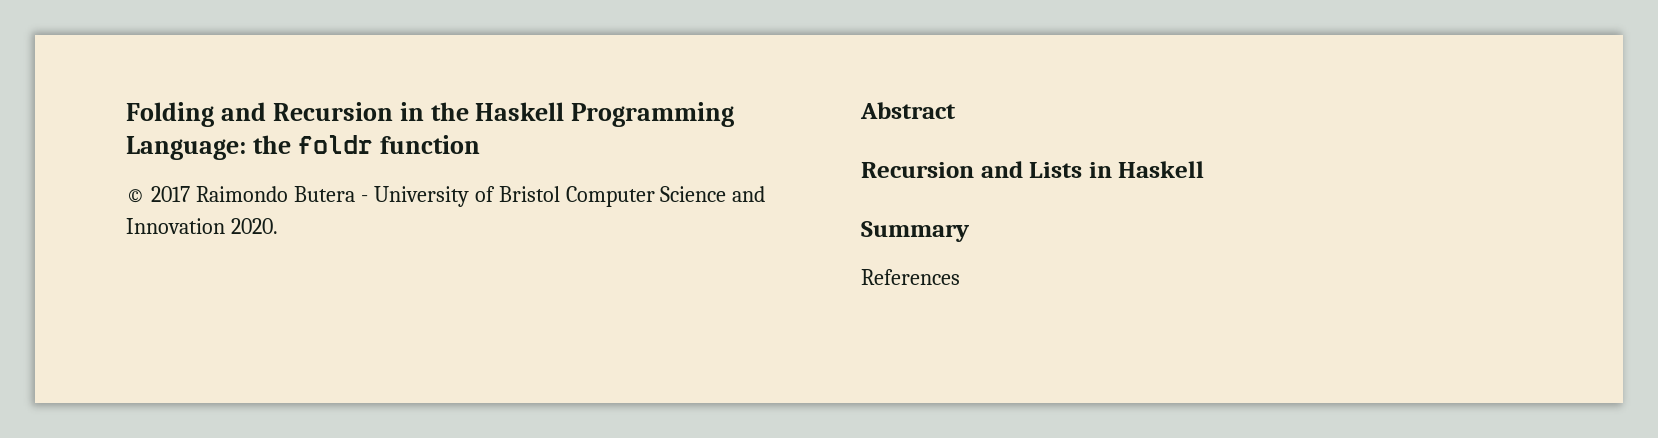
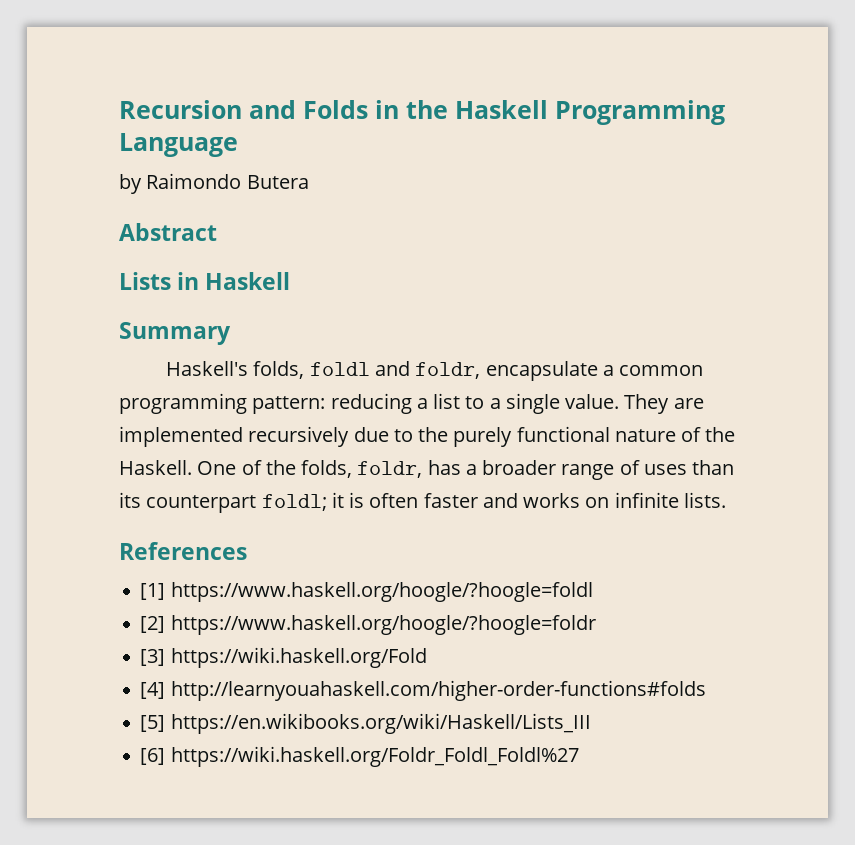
- Folding and Recursion in the Haskell Programming Language: the foldr function
- © 2017 Raimondo Butera - University of Bristol Computer Science and Innovation 2020.
+ Recursion and Folds in the Haskell Programming Language
+ by Raimondo Butera
- Recursion and Lists in Haskell
+ Lists in Haskell
+ Haskell's folds, foldl and foldr, encapsulate a common programming pattern: reducing a list to a single value. They are implemented recursively due to the purely functional nature of the Haskell. One of the folds, foldr, has a broader range of uses than its counterpart foldl; it is often faster and works on infinite lists.
  References
+ [1] https://www.haskell.org/hoogle/?hoogle=foldl
+ [2] https://www.haskell.org/hoogle/?hoogle=foldr
+ [3] https://wiki.haskell.org/Fold
+ [4] http://learnyouahaskell.com/higher-order-functions#folds
+ [5] https://en.wikibooks.org/wiki/Haskell/Lists_III
+ [6] https://wiki.haskell.org/Foldr_Foldl_Foldl%27

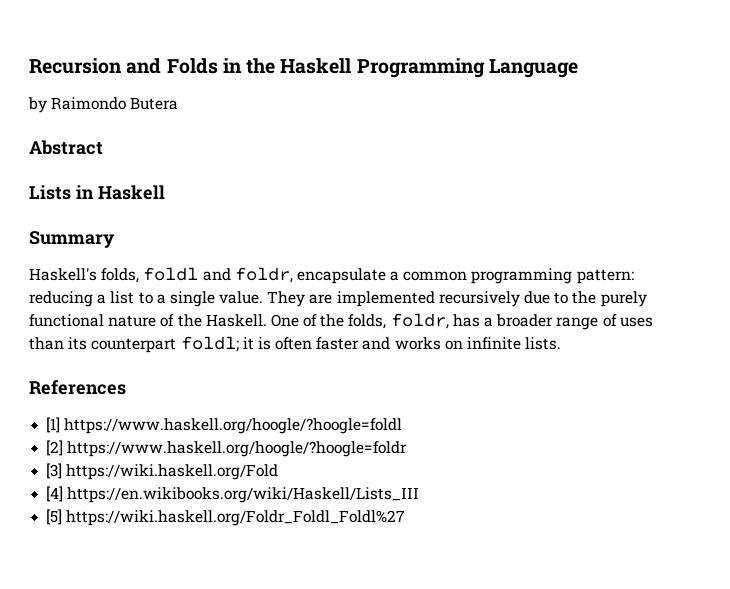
- [4] http://learnyouahaskell.com/higher-order-functions#folds
+ [4] https://en.wikibooks.org/wiki/Haskell/Lists_III
- [5] https://en.wikibooks.org/wiki/Haskell/Lists_III
- [6] https://wiki.haskell.org/Foldr_Foldl_Foldl%27
+ [5] https://wiki.haskell.org/Foldr_Foldl_Foldl%27

